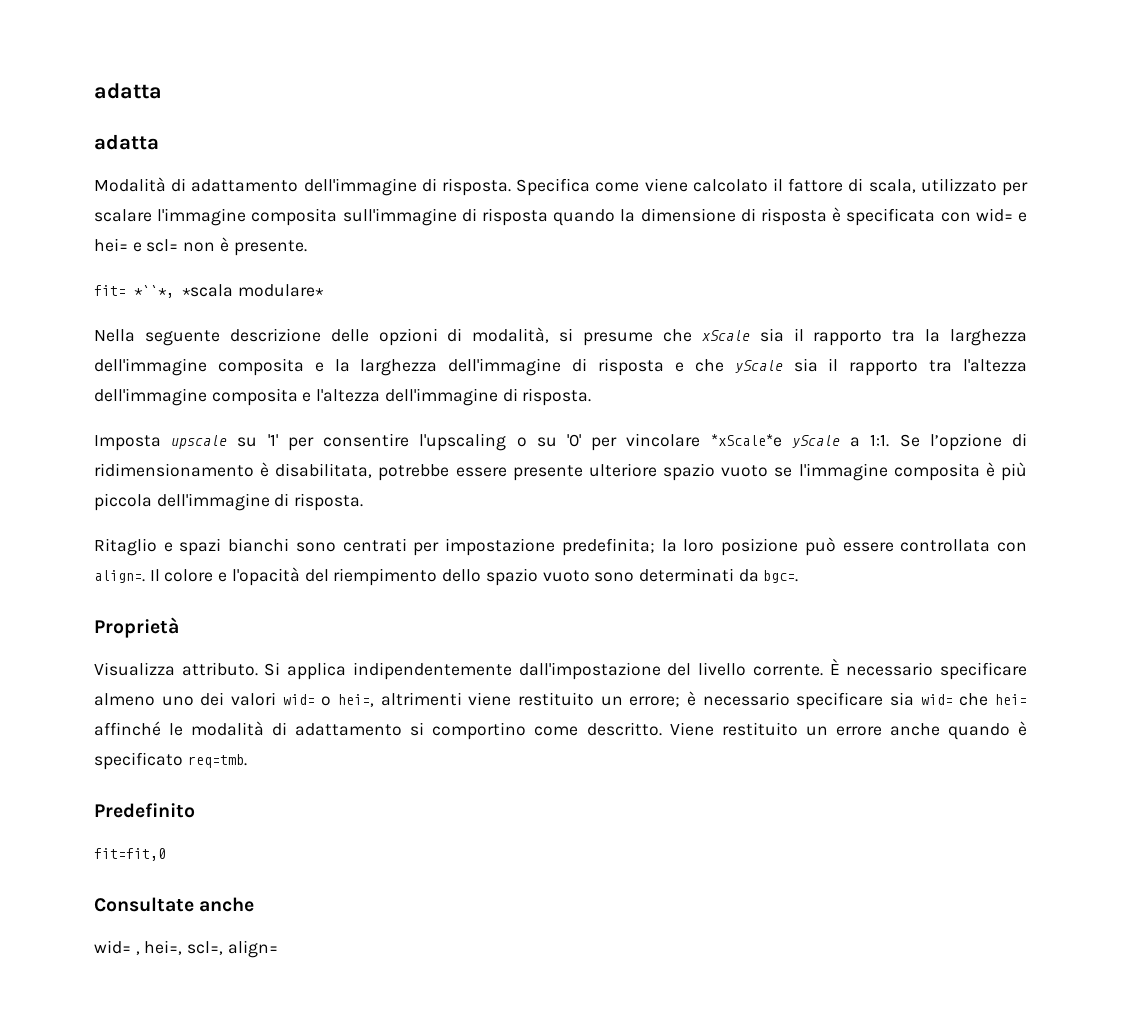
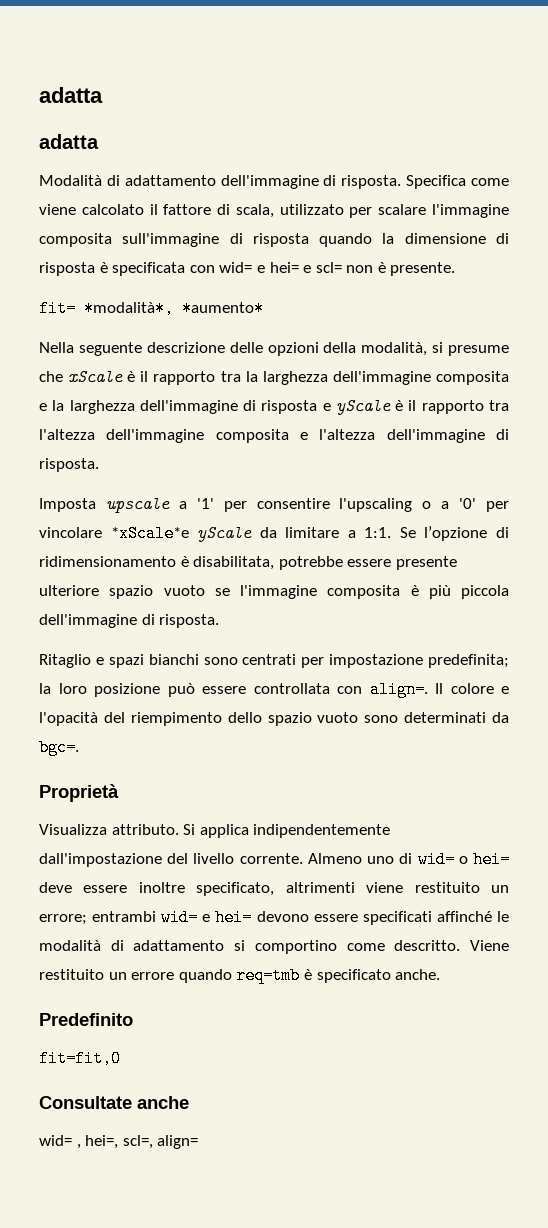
- fit= *``*, *scala modulare*
+ fit= *modalità*, *aumento*
- Nella seguente descrizione delle opzioni di modalità, si presume che xScale sia il rapporto tra la larghezza dell'immagine composita e la larghezza dell'immagine di risposta e che yScale sia il rapporto tra l'altezza dell'immagine composita e l'altezza dell'immagine di risposta.
+ Nella seguente descrizione delle opzioni della modalità, si presume che xScale è il rapporto tra la larghezza dell'immagine composita e la larghezza dell'immagine di risposta e yScale è il rapporto tra l'altezza dell'immagine composita e l'altezza dell'immagine di risposta.
- Imposta upscale su '1' per consentire l'upscaling o su '0' per vincolare *xScale*e yScale a 1:1.
+ Imposta upscale a '1' per consentire l'upscaling o a '0' per vincolare *xScale*e yScale da limitare a 1:1.
- È necessario specificare almeno uno dei valori wid= o hei=, altrimenti viene restituito un errore; è necessario specificare sia wid= che hei= affinché le modalità di adattamento si comportino come descritto.
+ Almeno uno di wid= o hei= deve essere inoltre specificato, altrimenti viene restituito un errore; entrambi wid= e hei= devono essere specificati affinché le modalità di adattamento si comportino come descritto.
- Viene restituito un errore anche quando è specificato req=tmb.
+ Viene restituito un errore quando req=tmb è specificato anche.

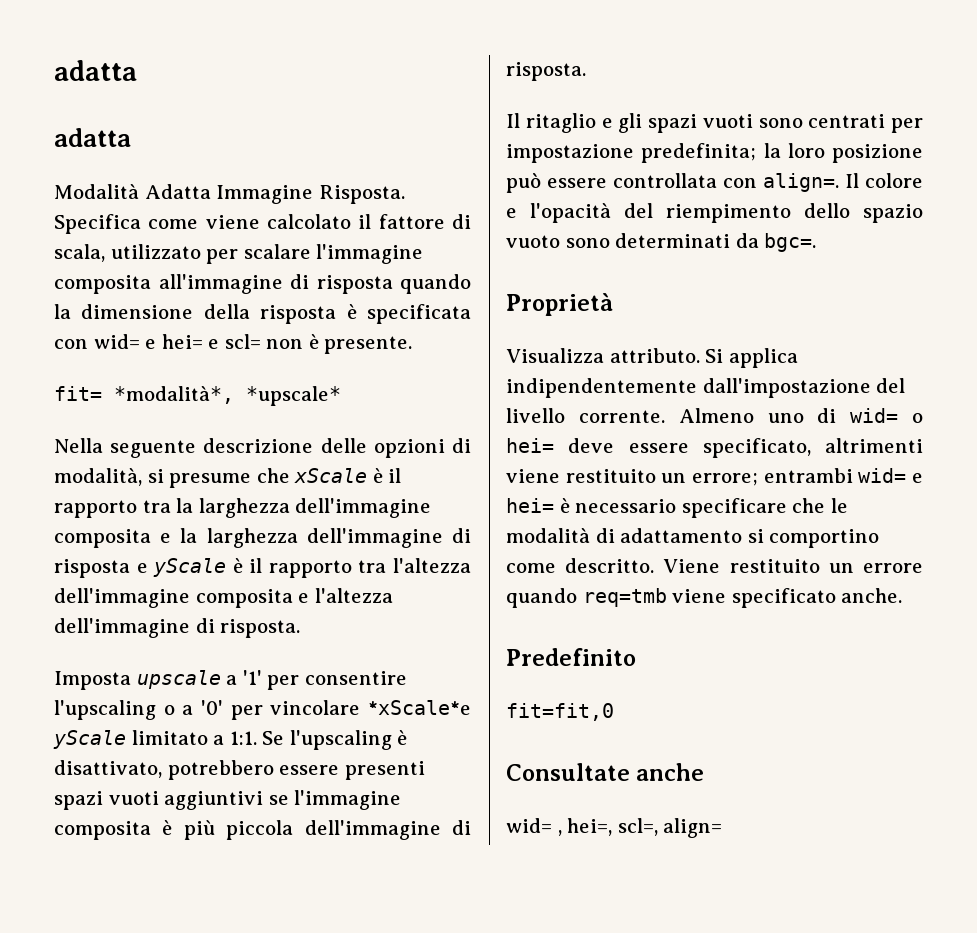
- Modalità di adattamento dell'immagine di risposta.
+ Modalità Adatta Immagine Risposta.
- Specifica come viene calcolato il fattore di scala, utilizzato per scalare l'immagine composita sull'immagine di risposta quando la dimensione di risposta è specificata con wid= e hei= e scl= non è presente.
+ Specifica come viene calcolato il fattore di scala, utilizzato per scalare l'immagine composita all'immagine di risposta quando la dimensione della risposta è specificata con wid= e hei= e scl= non è presente.
- fit= *modalità*, *aumento*
+ fit= *modalità*, *upscale*
- Nella seguente descrizione delle opzioni della modalità, si presume che xScale è il rapporto tra la larghezza dell'immagine composita e la larghezza dell'immagine di risposta e yScale è il rapporto tra l'altezza dell'immagine composita e l'altezza dell'immagine di risposta.
+ Nella seguente descrizione delle opzioni di modalità, si presume che xScale è il rapporto tra la larghezza dell'immagine composita e la larghezza dell'immagine di risposta e yScale è il rapporto tra l'altezza dell'immagine composita e l'altezza dell'immagine di risposta.
- Imposta upscale a '1' per consentire l'upscaling o a '0' per vincolare *xScale*e yScale da limitare a 1:1.
+ Imposta upscale a '1' per consentire l'upscaling o a '0' per vincolare *xScale*e yScale limitato a 1:1.
- Se l’opzione di ridimensionamento è disabilitata, potrebbe essere presente ulteriore spazio vuoto se l'immagine composita è più piccola dell'immagine di risposta.
+ Se l'upscaling è disattivato, potrebbero essere presenti spazi vuoti aggiuntivi se l'immagine composita è più piccola dell'immagine di risposta.
- Ritaglio e spazi bianchi sono centrati per impostazione predefinita; la loro posizione può essere controllata con align=.
+ Il ritaglio e gli spazi vuoti sono centrati per impostazione predefinita; la loro posizione può essere controllata con align=.
- Almeno uno di wid= o hei= deve essere inoltre specificato, altrimenti viene restituito un errore; entrambi wid= e hei= devono essere specificati affinché le modalità di adattamento si comportino come descritto.
+ Almeno uno di wid= o hei= deve essere specificato, altrimenti viene restituito un errore; entrambi wid= e hei= è necessario specificare che le modalità di adattamento si comportino come descritto.
- Viene restituito un errore quando req=tmb è specificato anche.
+ Viene restituito un errore quando req=tmb viene specificato anche.

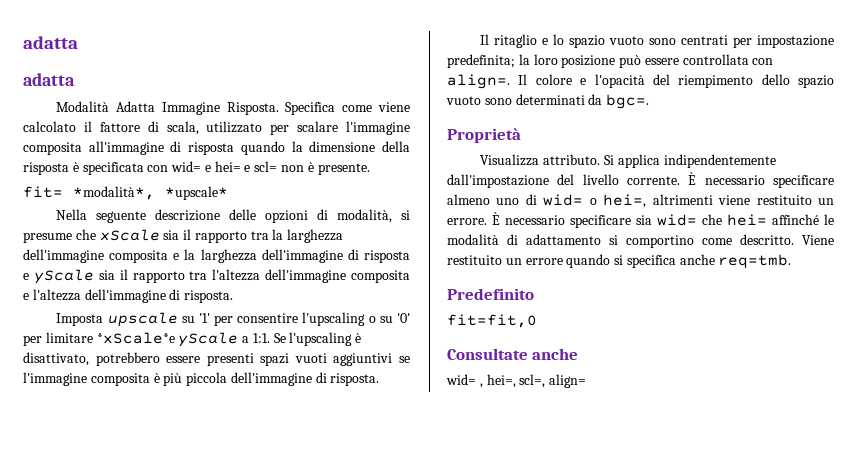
- Nella seguente descrizione delle opzioni di modalità, si presume che xScale è il rapporto tra la larghezza dell'immagine composita e la larghezza dell'immagine di risposta e yScale è il rapporto tra l'altezza dell'immagine composita e l'altezza dell'immagine di risposta.
+ Nella seguente descrizione delle opzioni di modalità, si presume che xScale sia il rapporto tra la larghezza dell'immagine composita e la larghezza dell'immagine di risposta e yScale sia il rapporto tra l'altezza dell'immagine composita e l'altezza dell'immagine di risposta.
- Imposta upscale a '1' per consentire l'upscaling o a '0' per vincolare *xScale*e yScale limitato a 1:1.
+ Imposta upscale su '1' per consentire l'upscaling o su '0' per limitare *xScale*e yScale a 1:1.
- Il ritaglio e gli spazi vuoti sono centrati per impostazione predefinita; la loro posizione può essere controllata con align=.
+ Il ritaglio e lo spazio vuoto sono centrati per impostazione predefinita; la loro posizione può essere controllata con align=.
- Almeno uno di wid= o hei= deve essere specificato, altrimenti viene restituito un errore; entrambi wid= e hei= è necessario specificare che le modalità di adattamento si comportino come descritto.
+ È necessario specificare almeno uno di wid= o hei=, altrimenti viene restituito un errore. È necessario specificare sia wid= che hei= affinché le modalità di adattamento si comportino come descritto.
- Viene restituito un errore quando req=tmb viene specificato anche.
+ Viene restituito un errore quando si specifica anche req=tmb.

